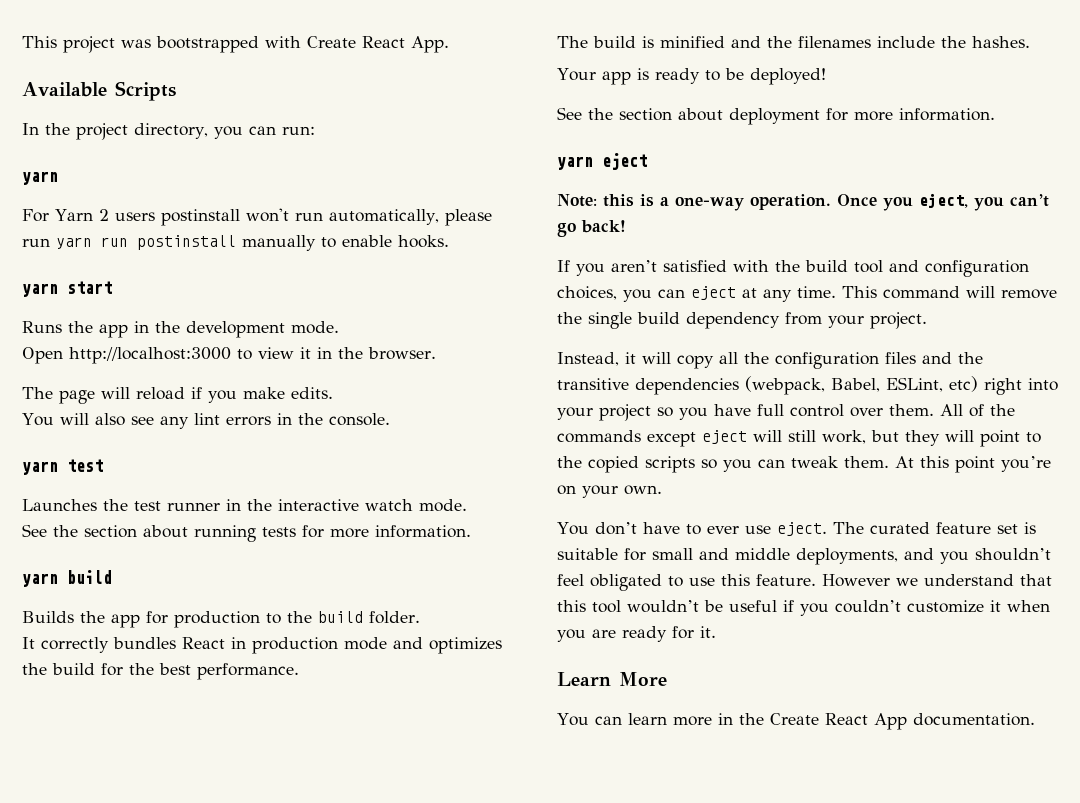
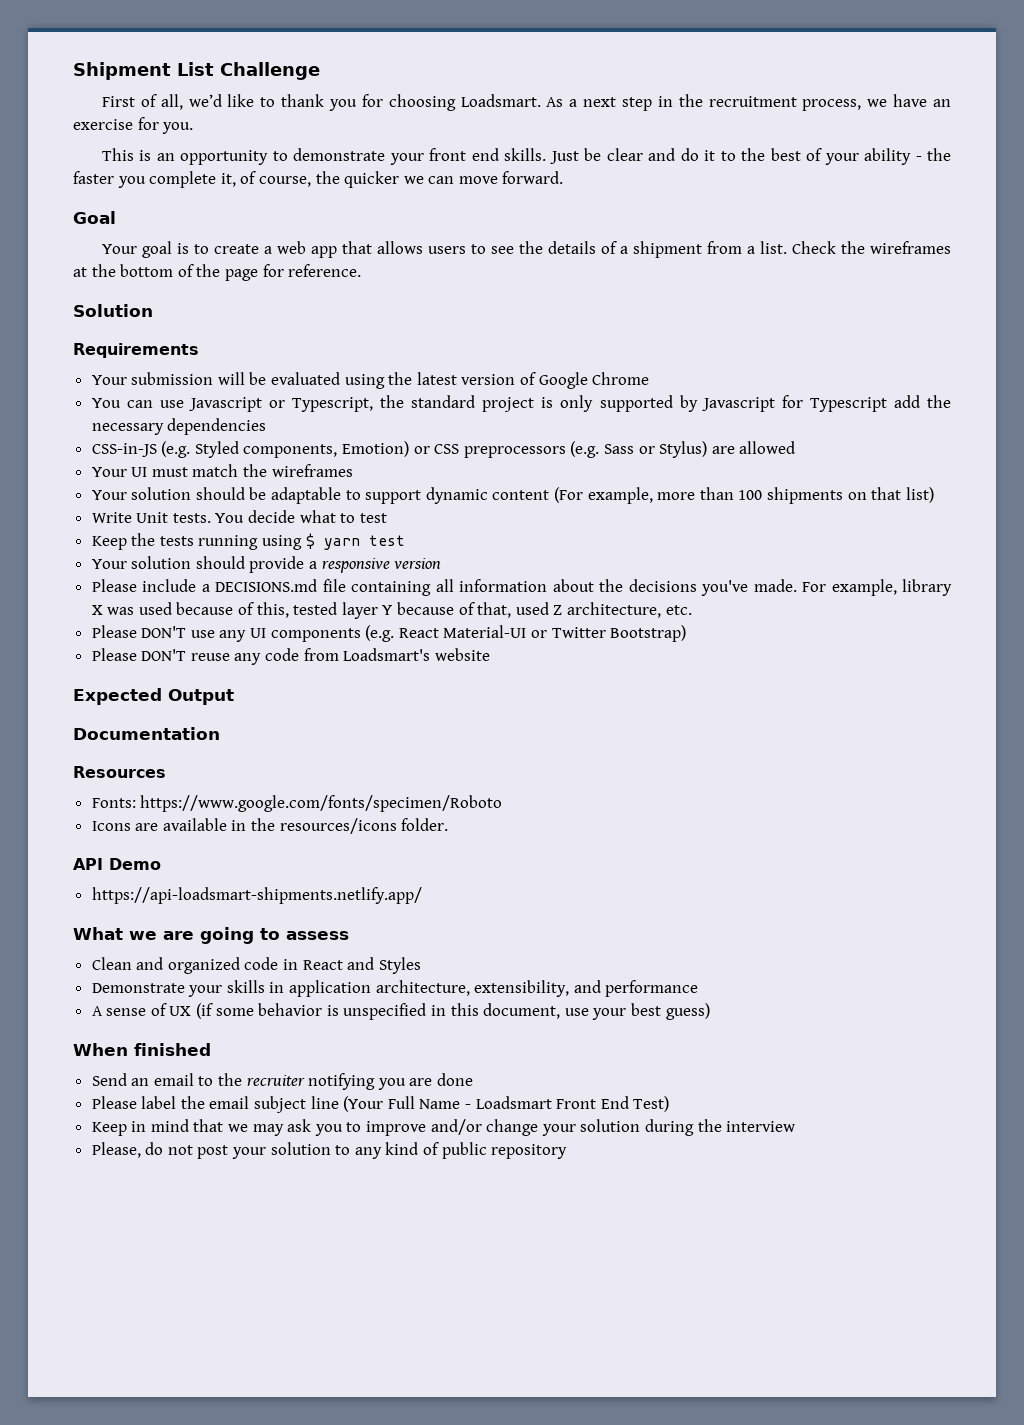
- This project was bootstrapped with Create React App.
- Available Scripts
- In the project directory, you can run:
- yarn
- For Yarn 2 users postinstall won't run automatically, please run yarn run postinstall manually to enable hooks.
- yarn start
- Runs the app in the development mode.
- Open http://localhost:3000 to view it in the browser.
- The page will reload if you make edits.
- You will also see any lint errors in the console.
- yarn test
- Launches the test runner in the interactive watch mode.
- See the section about running tests for more information.
- yarn build
- Builds the app for production to the build folder.
- It correctly bundles React in production mode and optimizes the build for the best performance.
- The build is minified and the filenames include the hashes.
- Your app is ready to be deployed!
- See the section about deployment for more information.
- yarn eject
- Note: this is a one-way operation. Once you eject, you can’t go back!
- If you aren’t satisfied with the build tool and configuration choices, you can eject at any time. This command will remove the single build dependency from your project.
- Instead, it will copy all the configuration files and the transitive dependencies (webpack, Babel, ESLint, etc) right into your project so you have full control over them. All of the commands except eject will still work, but they will point to the copied scripts so you can tweak them. At this point you’re on your own.
- You don’t have to ever use eject. The curated feature set is suitable for small and middle deployments, and you shouldn’t feel obligated to use this feature. However we understand that this tool wouldn’t be useful if you couldn’t customize it when you are ready for it.
- Learn More
- You can learn more in the Create React App documentation.
+ Shipment List Challenge
+ First of all, we’d like to thank you for choosing Loadsmart. As a next step in the recruitment process, we have an exercise for you.
+ This is an opportunity to demonstrate your front end skills. Just be clear and do it to the best of your ability - the faster you complete it, of course, the quicker we can move forward.
+ Goal
+ Your goal is to create a web app that allows users to see the details of a shipment from a list. Check the wireframes at the bottom of the page for reference.
+ Solution
+ Requirements
+ Your submission will be evaluated using the latest version of Google Chrome
+ You can use Javascript or Typescript, the standard project is only supported by Javascript for Typescript add the necessary dependencies
+ CSS-in-JS (e.g. Styled components, Emotion) or CSS preprocessors (e.g. Sass or Stylus) are allowed
+ Your UI must match the wireframes
+ Your solution should be adaptable to support dynamic content (For example, more than 100 shipments on that list)
+ Write Unit tests. You decide what to test
+ Keep the tests running using $ yarn test
+ Your solution should provide a responsive version
+ Please include a DECISIONS.md file containing all information about the decisions you've made. For example, library X was used because of this, tested layer Y because of that, used Z architecture, etc.
+ Please DON'T use any UI components (e.g. React Material-UI or Twitter Bootstrap)
+ Please DON'T reuse any code from Loadsmart's website
+ Expected Output
+ Documentation
+ Resources
+ Fonts: https://www.google.com/fonts/specimen/Roboto
+ Icons are available in the resources/icons folder.
+ API Demo
+ https://api-loadsmart-shipments.netlify.app/
+ What we are going to assess
+ Clean and organized code in React and Styles
+ Demonstrate your skills in application architecture, extensibility, and performance
+ A sense of UX (if some behavior is unspecified in this document, use your best guess)
+ When finished
+ Send an email to the recruiter notifying you are done
+ Please label the email subject line (Your Full Name - Loadsmart Front End Test)
+ Keep in mind that we may ask you to improve and/or change your solution during the interview
+ Please, do not post your solution to any kind of public repository

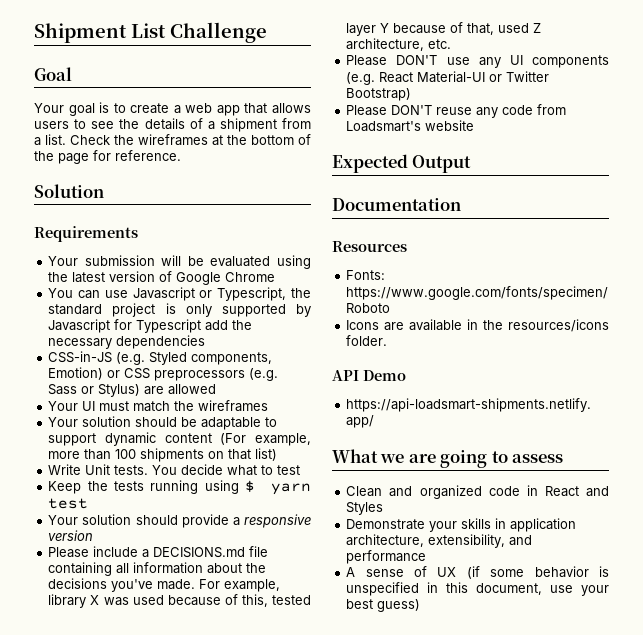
- First of all, we’d like to thank you for choosing Loadsmart. As a next step in the recruitment process, we have an exercise for you.
- This is an opportunity to demonstrate your front end skills. Just be clear and do it to the best of your ability - the faster you complete it, of course, the quicker we can move forward.
- When finished
- Send an email to the recruiter notifying you are done
- Please label the email subject line (Your Full Name - Loadsmart Front End Test)
- Keep in mind that we may ask you to improve and/or change your solution during the interview
- Please, do not post your solution to any kind of public repository

